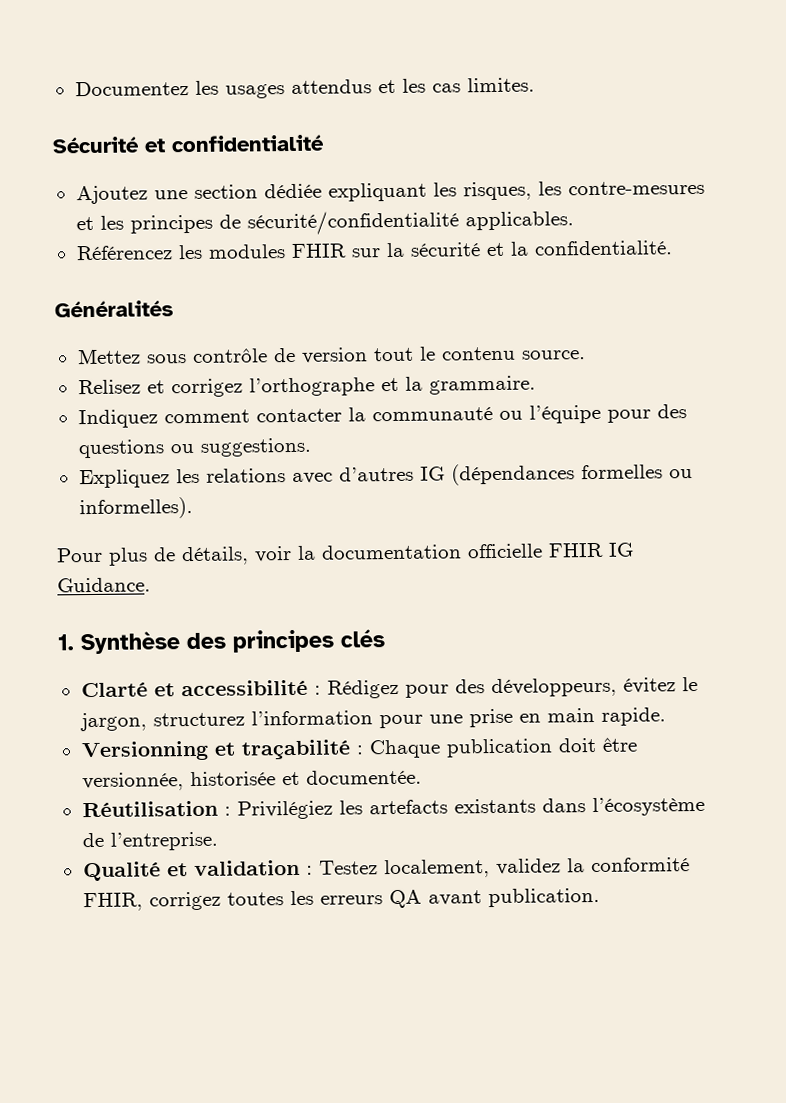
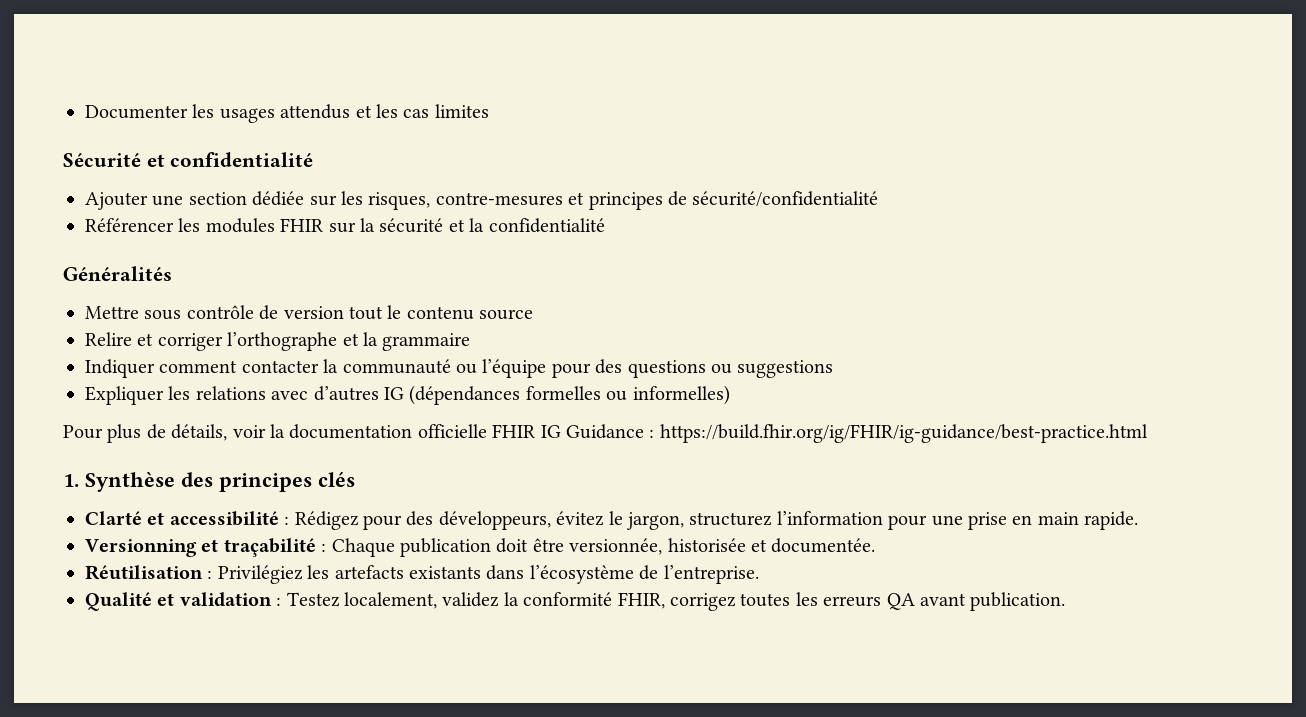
- Documentez les usages attendus et les cas limites.
+ Documenter les usages attendus et les cas limites
- Ajoutez une section dédiée expliquant les risques, les contre-mesures et les principes de sécurité/confidentialité applicables.
- Référencez les modules FHIR sur la sécurité et la confidentialité.
+ Ajouter une section dédiée sur les risques, contre-mesures et principes de sécurité/confidentialité
+ Référencer les modules FHIR sur la sécurité et la confidentialité
- Mettez sous contrôle de version tout le contenu source.
- Relisez et corrigez l’orthographe et la grammaire.
- Indiquez comment contacter la communauté ou l’équipe pour des questions ou suggestions.
- Expliquez les relations avec d’autres IG (dépendances formelles ou informelles).
+ Mettre sous contrôle de version tout le contenu source
+ Relire et corriger l’orthographe et la grammaire
+ Indiquer comment contacter la communauté ou l’équipe pour des questions ou suggestions
+ Expliquer les relations avec d’autres IG (dépendances formelles ou informelles)
- Pour plus de détails, voir la documentation officielle FHIR IG Guidance.
+ Pour plus de détails, voir la documentation officielle FHIR IG Guidance : https://build.fhir.org/ig/FHIR/ig-guidance/best-practice.html

